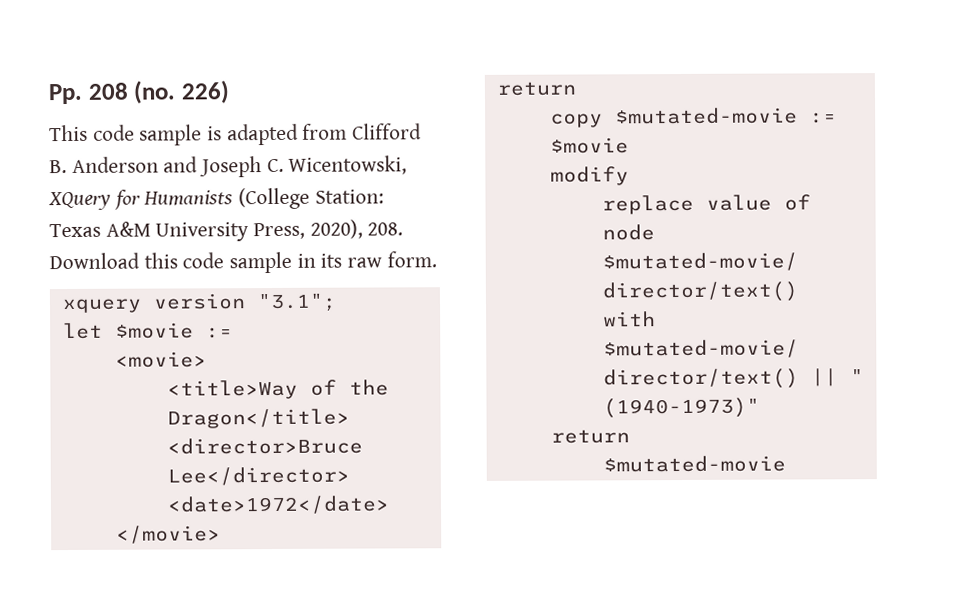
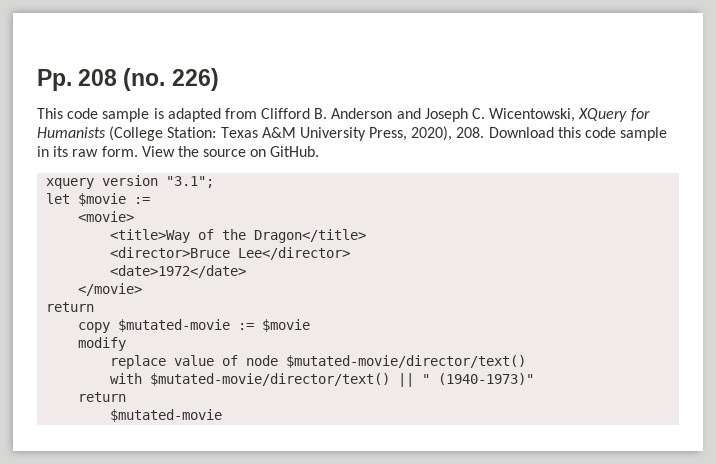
+ View the source on GitHub.

